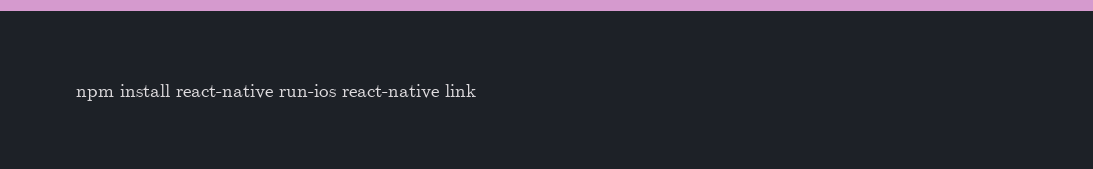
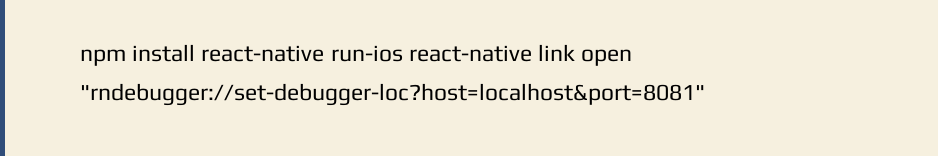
- npm install react-native run-ios react-native link
+ npm install react-native run-ios react-native link open "rndebugger://set-debugger-loc?host=localhost&port=8081"

